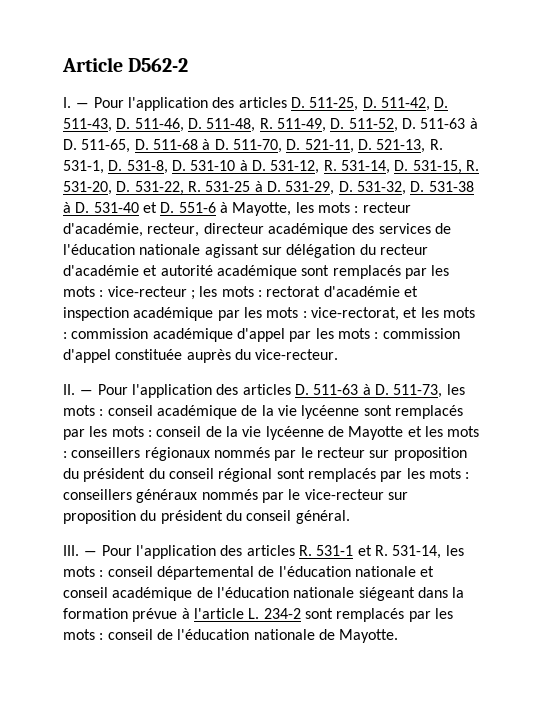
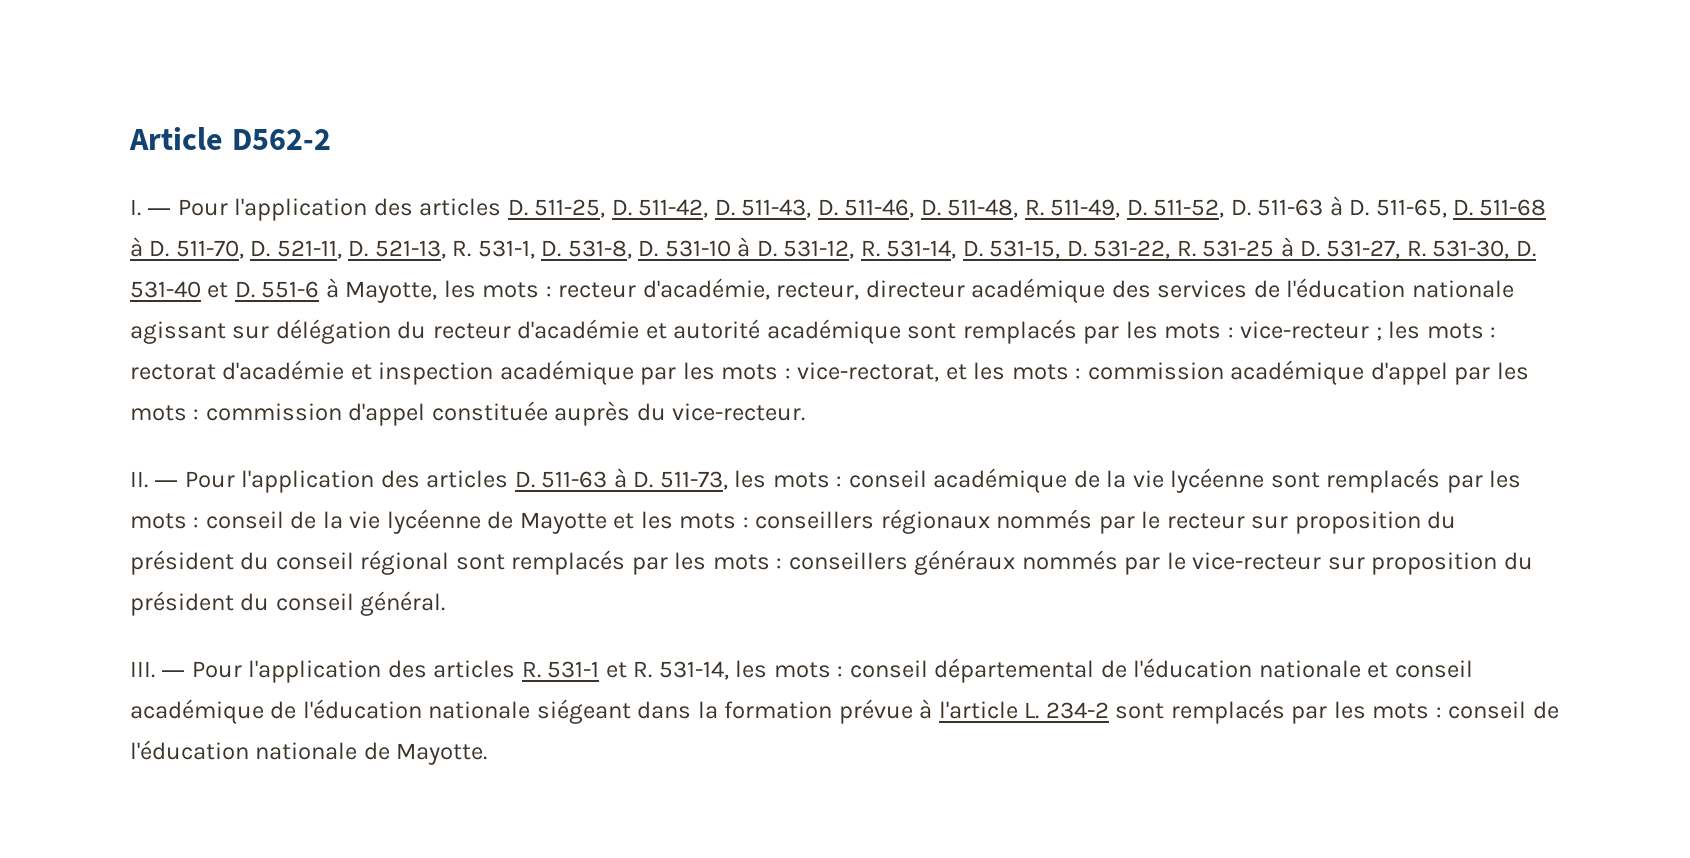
- I. ― Pour l'application des articles D. 511-25, D. 511-42, D. 511-43, D. 511-46, D. 511-48, R. 511-49, D. 511-52, D. 511-63 à D. 511-65, D. 511-68 à D. 511-70, D. 521-11, D. 521-13, R. 531-1, D. 531-8, D. 531-10 à D. 531-12, R. 531-14, D. 531-15, R. 531-20, D. 531-22, R. 531-25 à D. 531-29, D. 531-32, D. 531-38 à D. 531-40 et D. 551-6 à Mayotte, les mots :
+ I. ― Pour l'application des articles D. 511-25, D. 511-42, D. 511-43, D. 511-46, D. 511-48, R. 511-49, D. 511-52, D. 511-63 à D. 511-65, D. 511-68 à D. 511-70, D. 521-11, D. 521-13, R. 531-1, D. 531-8, D. 531-10 à D. 531-12, R. 531-14, D. 531-15, D. 531-22, R. 531-25 à D. 531-27, R. 531-30, D. 531-40 et D. 551-6 à Mayotte, les mots :

